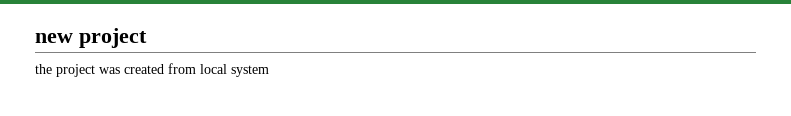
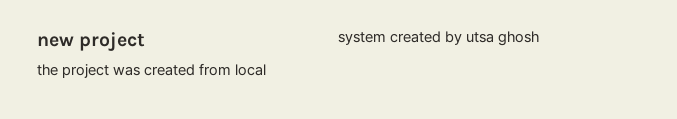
- the project was created from local system
+ the project was created from local system created by utsa ghosh

